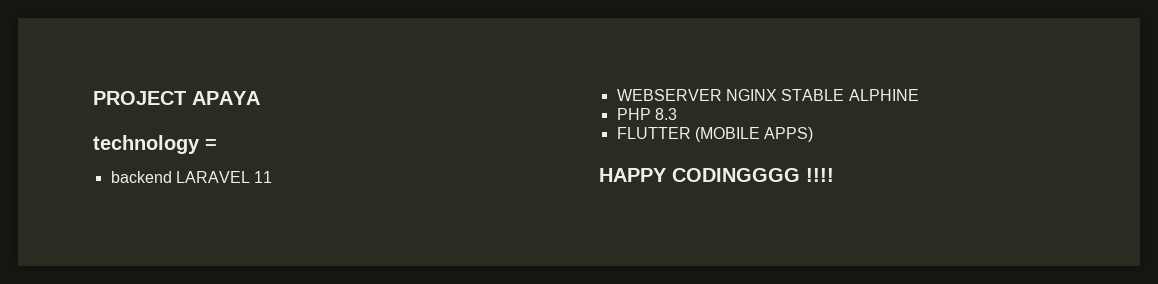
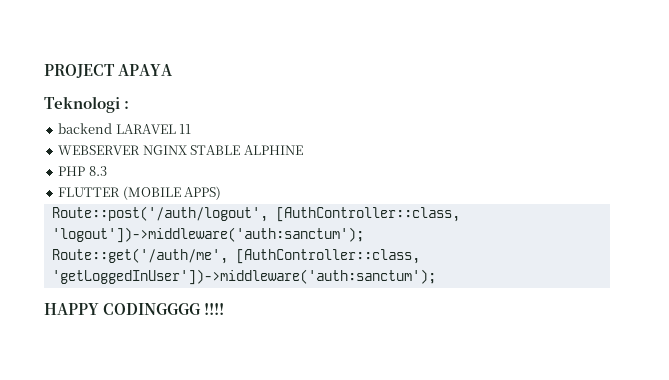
- technology =
+ Teknologi :
+ Route::post('/auth/logout', [AuthController::class, 'logout'])->middleware('auth:sanctum');
+ Route::get('/auth/me', [AuthController::class, 'getLoggedInUser'])->middleware('auth:sanctum');

